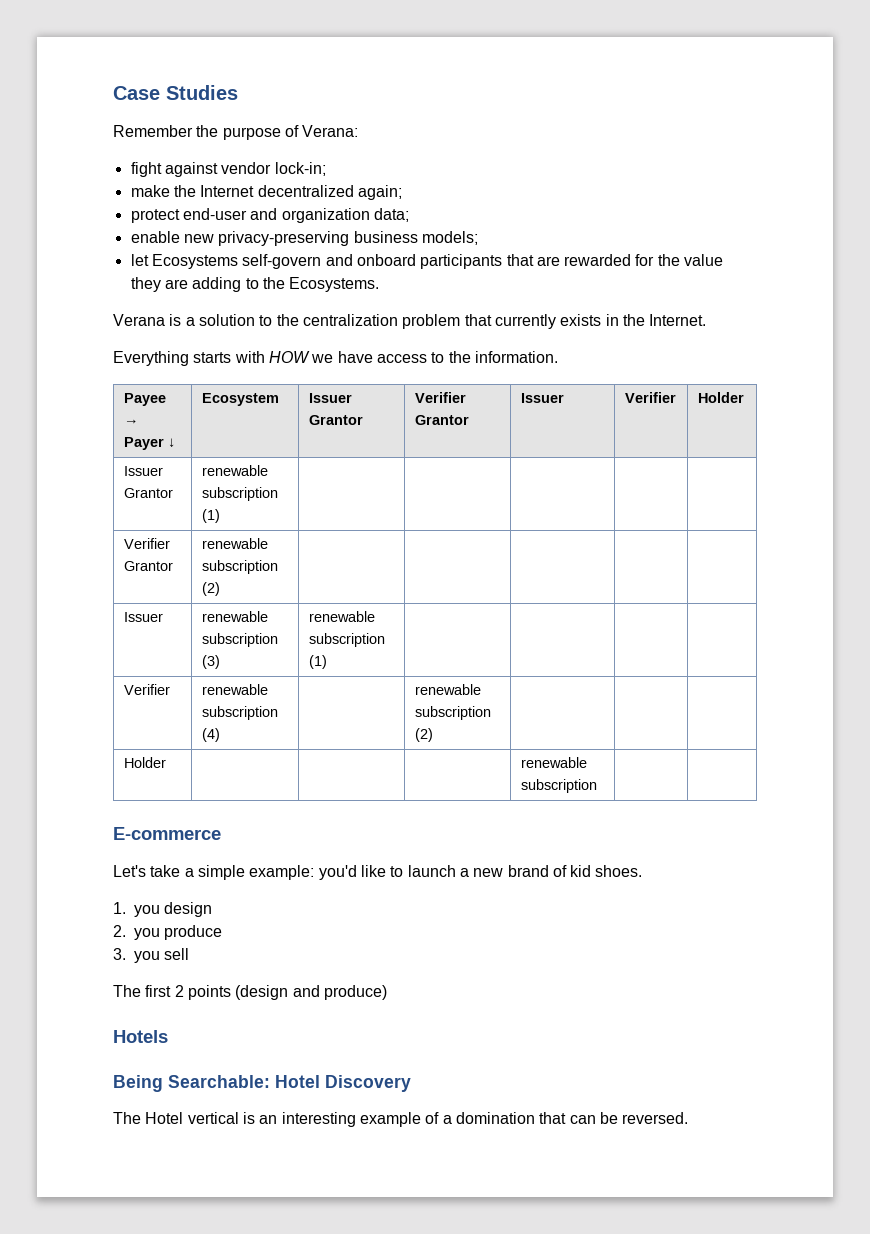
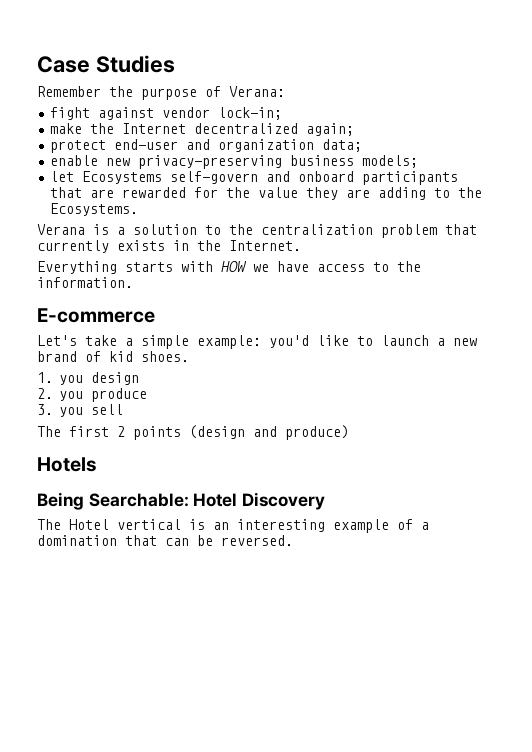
- Payee → Payer ↓ | Ecosystem | Issuer Grantor | Verifier Grantor | Issuer | Verifier | Holder
- Issuer Grantor | renewable subscription (1) | | | | |
- Verifier Grantor | renewable subscription (2) | | | | |
- Issuer | renewable subscription (3) | renewable subscription (1) | | | |
- Verifier | renewable subscription (4) | | renewable subscription (2) | | |
- Holder | | | | renewable subscription | |

